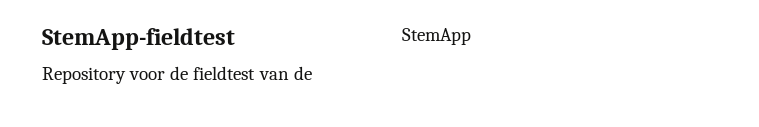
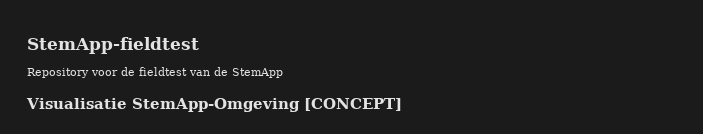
+ Visualisatie StemApp-Omgeving [CONCEPT]

